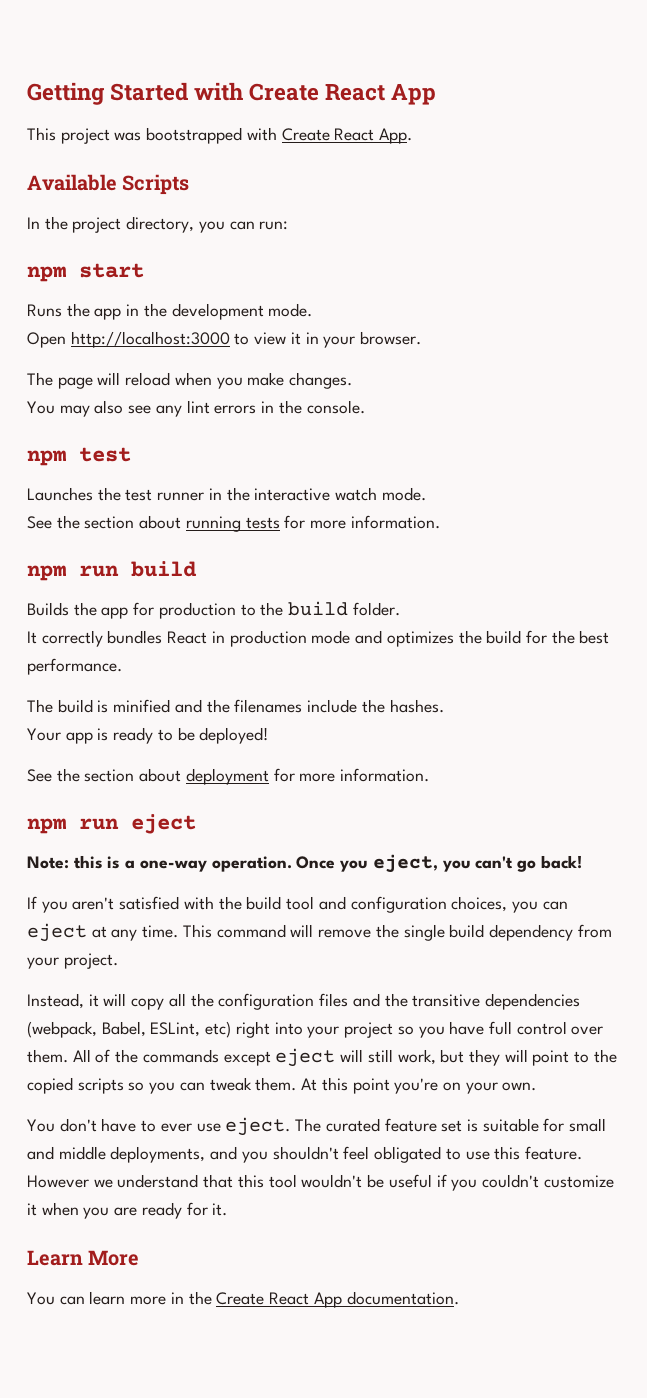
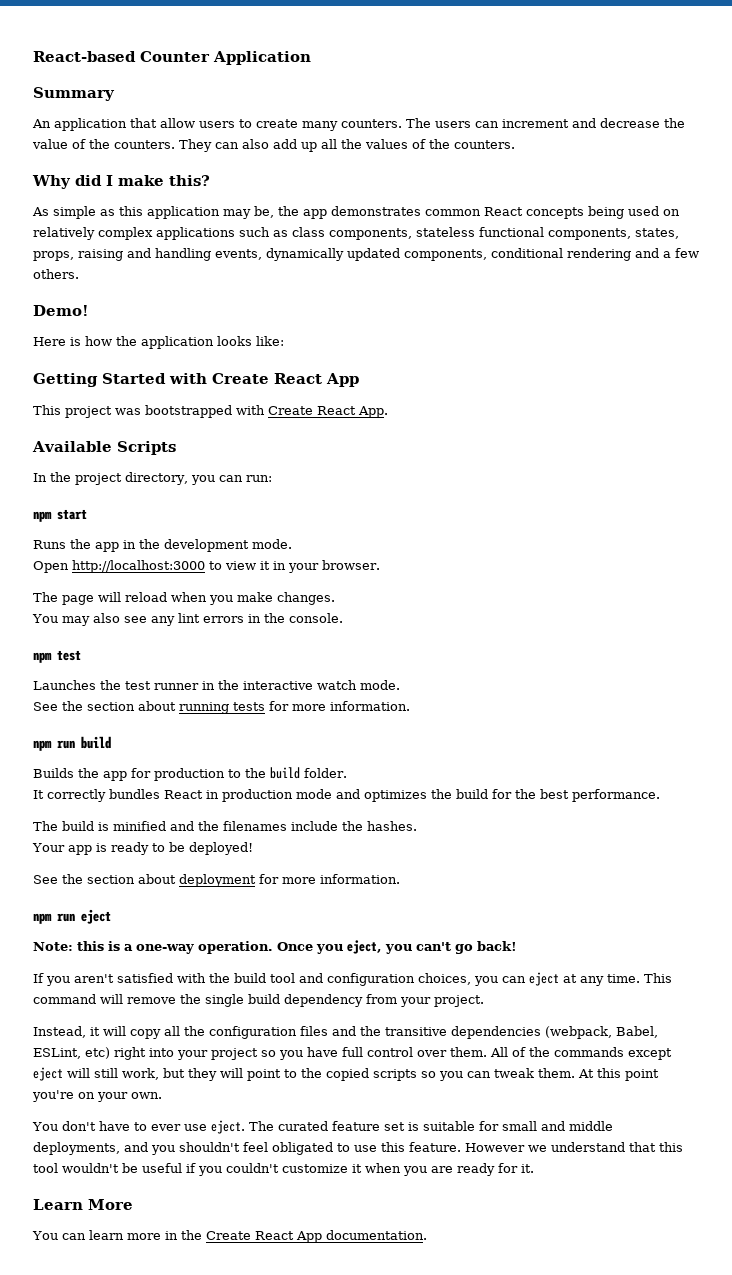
+ React-based Counter Application
+ Summary
+ An application that allow users to create many counters. The users can increment and decrease the value of the counters. They can also add up all the values of the counters.
+ Why did I make this?
+ As simple as this application may be, the app demonstrates common React concepts being used on relatively complex applications such as class components, stateless functional components, states, props, raising and handling events, dynamically updated components, conditional rendering and a few others.
+ Demo!
+ Here is how the application looks like:

